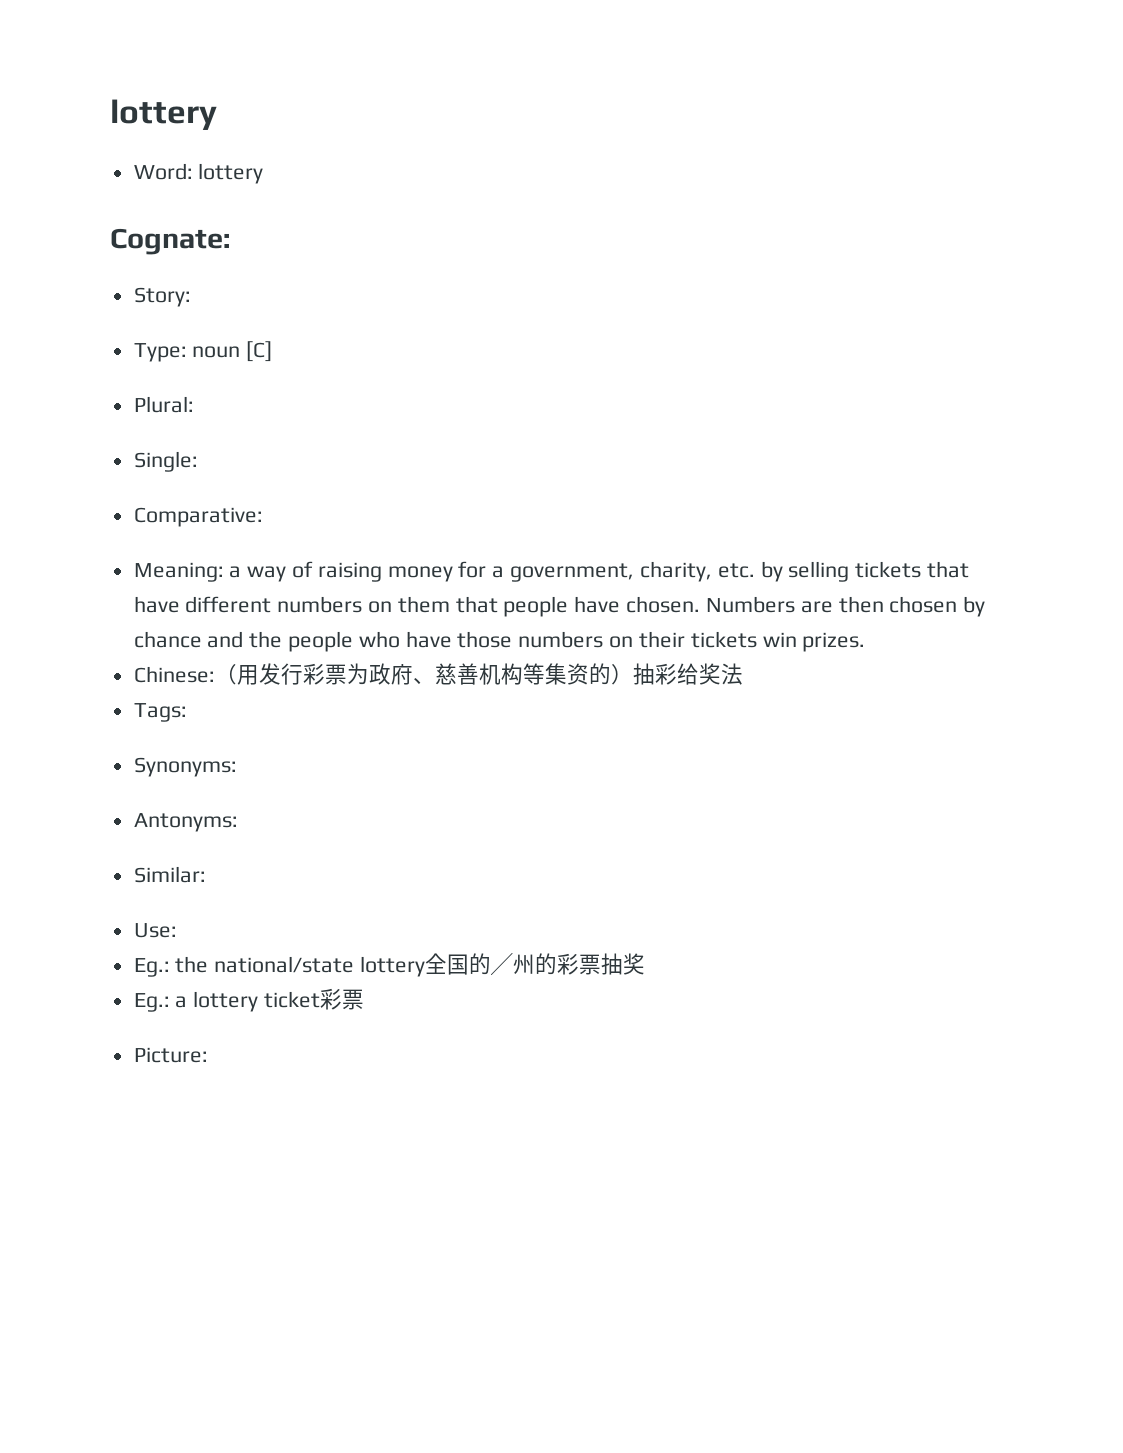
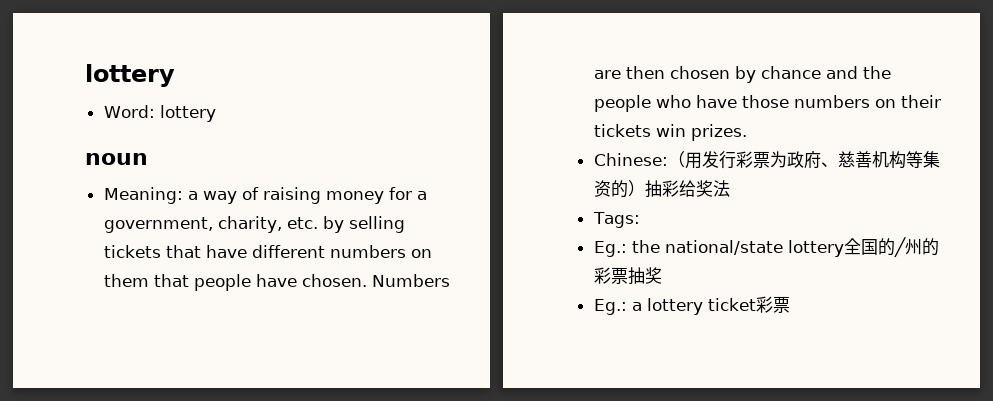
- Cognate:
- Story:
- Type: noun [C]
- Plural:
- Single:
- Comparative:
+ noun
- Synonyms:
- Antonyms:
- Similar:
- Use:
- Picture:

